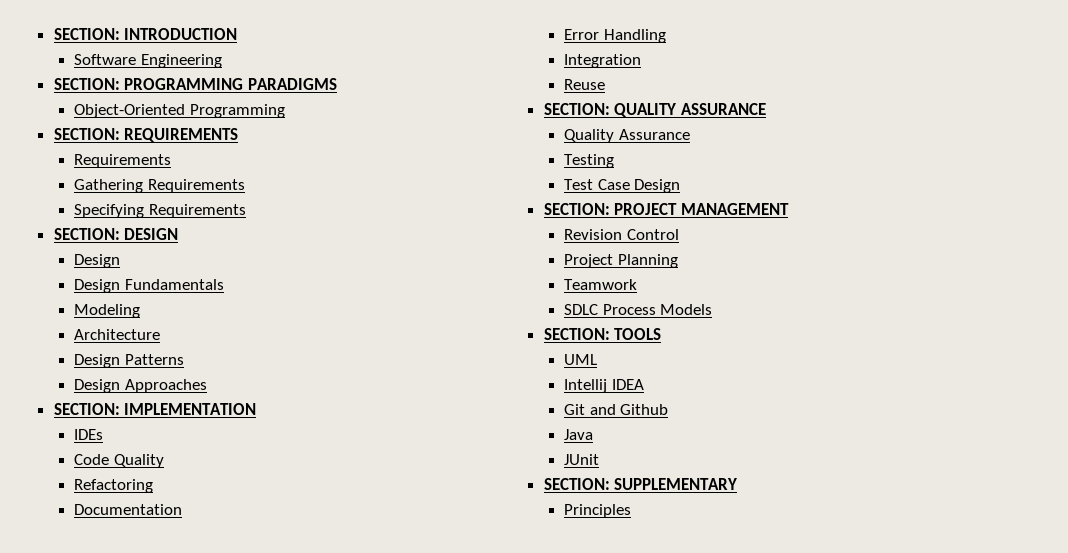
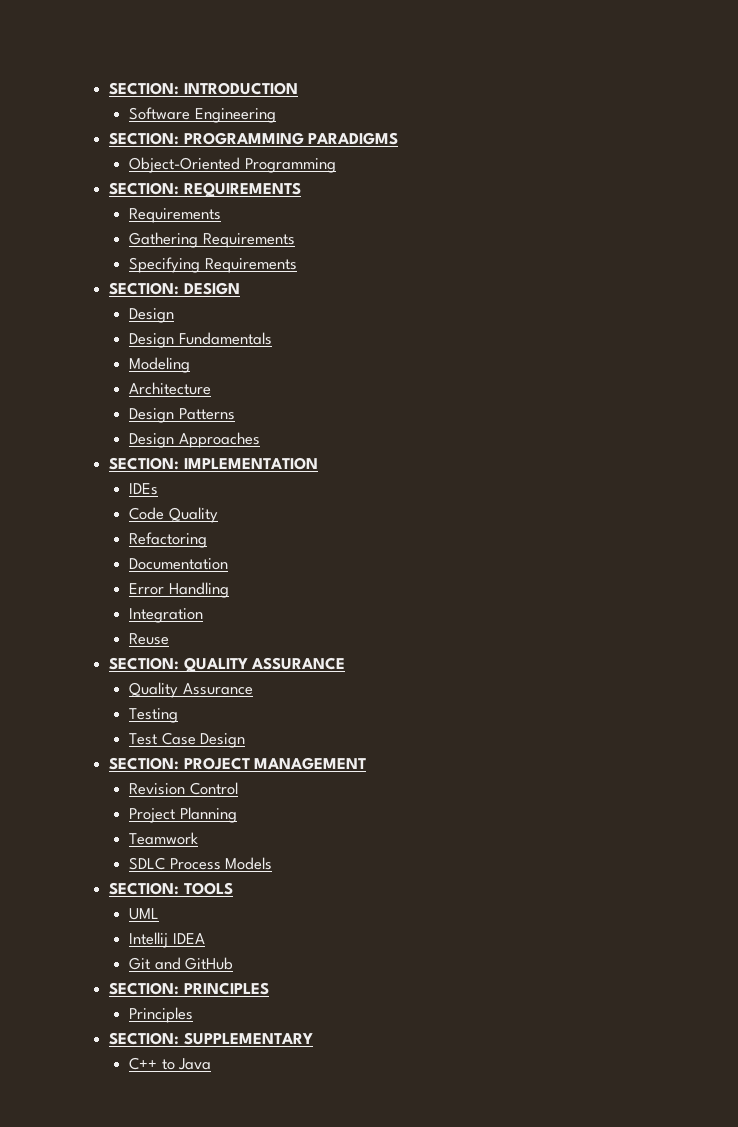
- Git and Github
- Java
- JUnit
+ Git and GitHub
+ SECTION: PRINCIPLES
+ Principles
- Principles
+ C++ to Java

